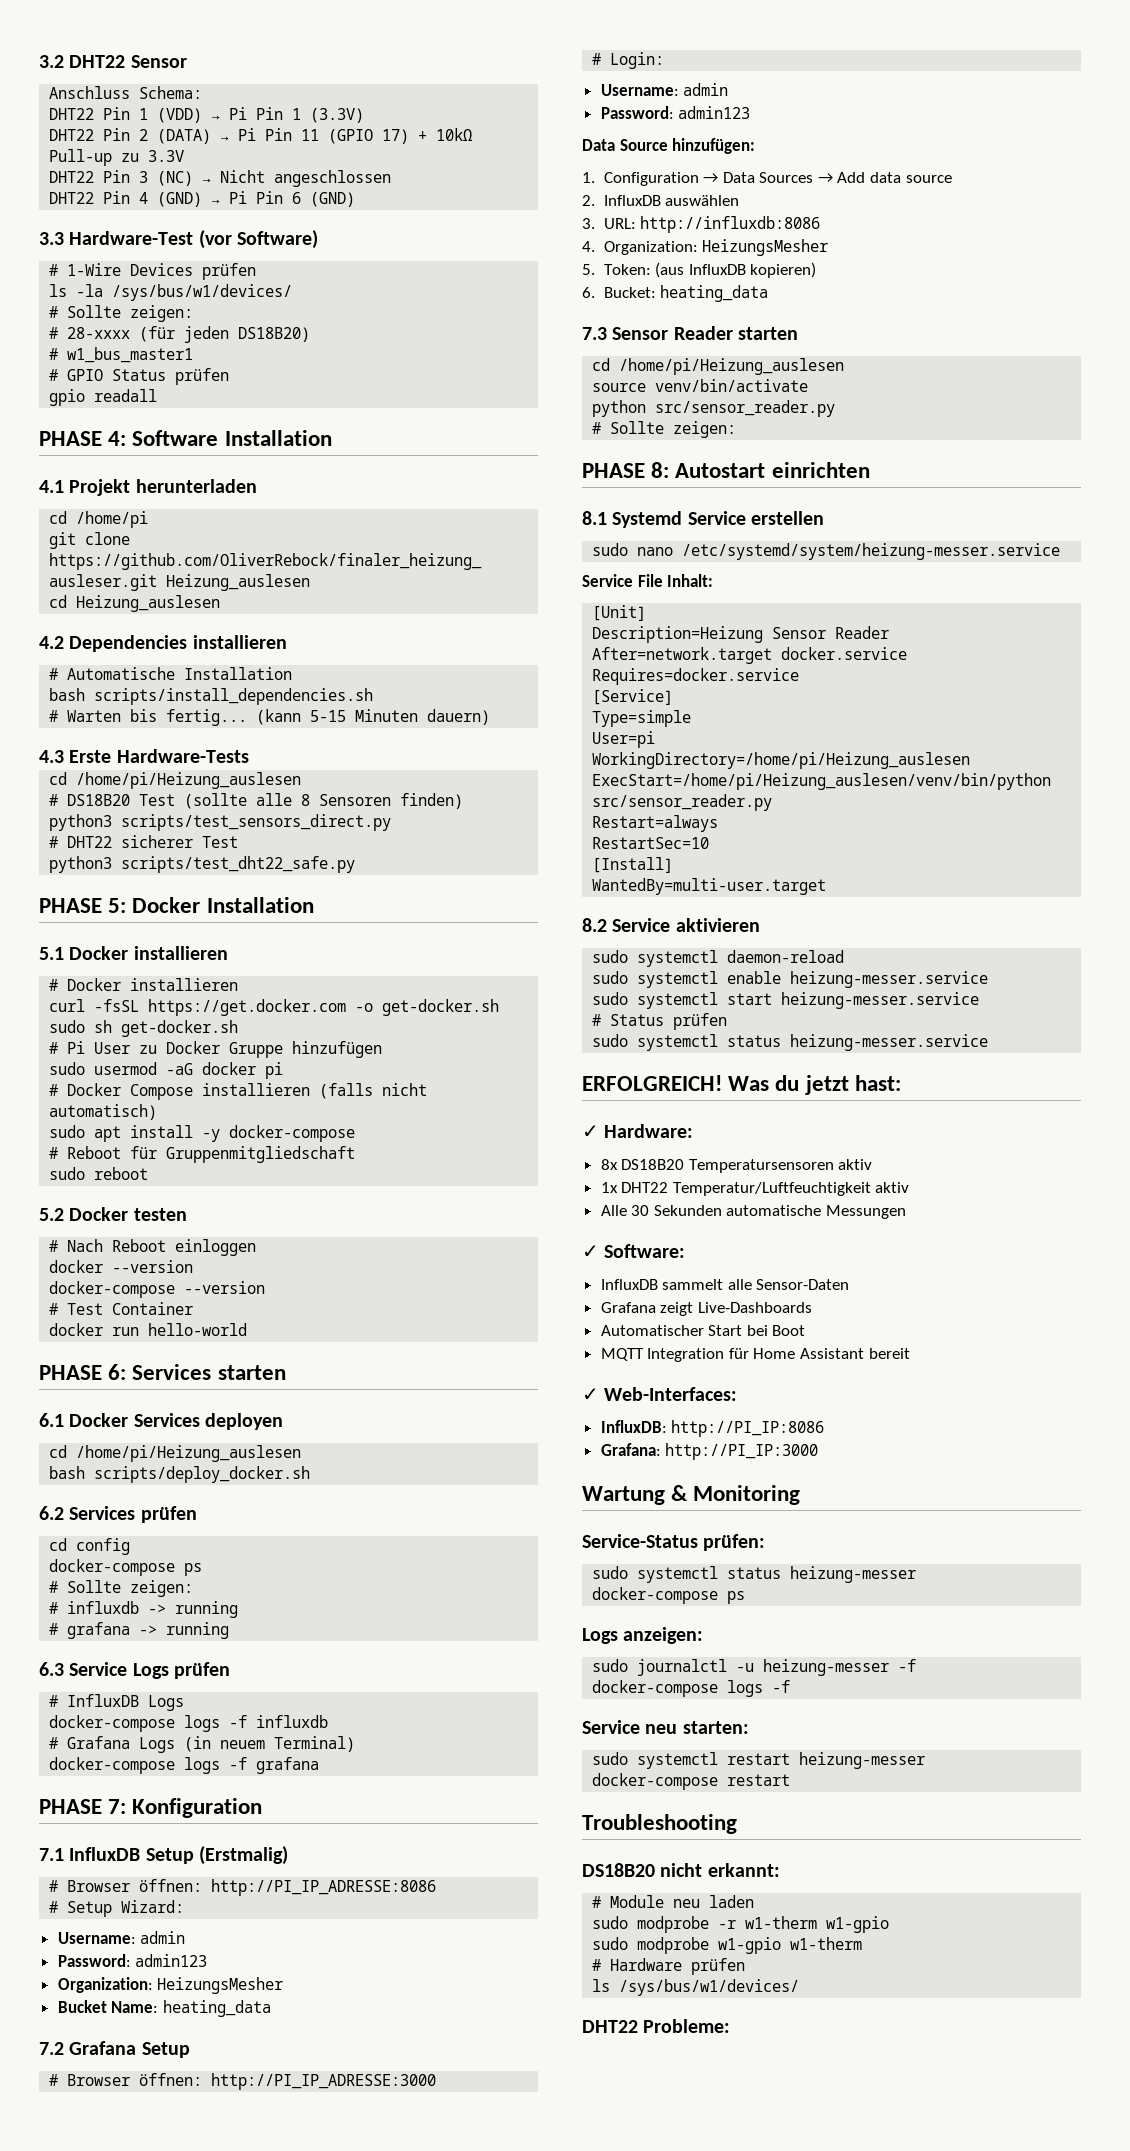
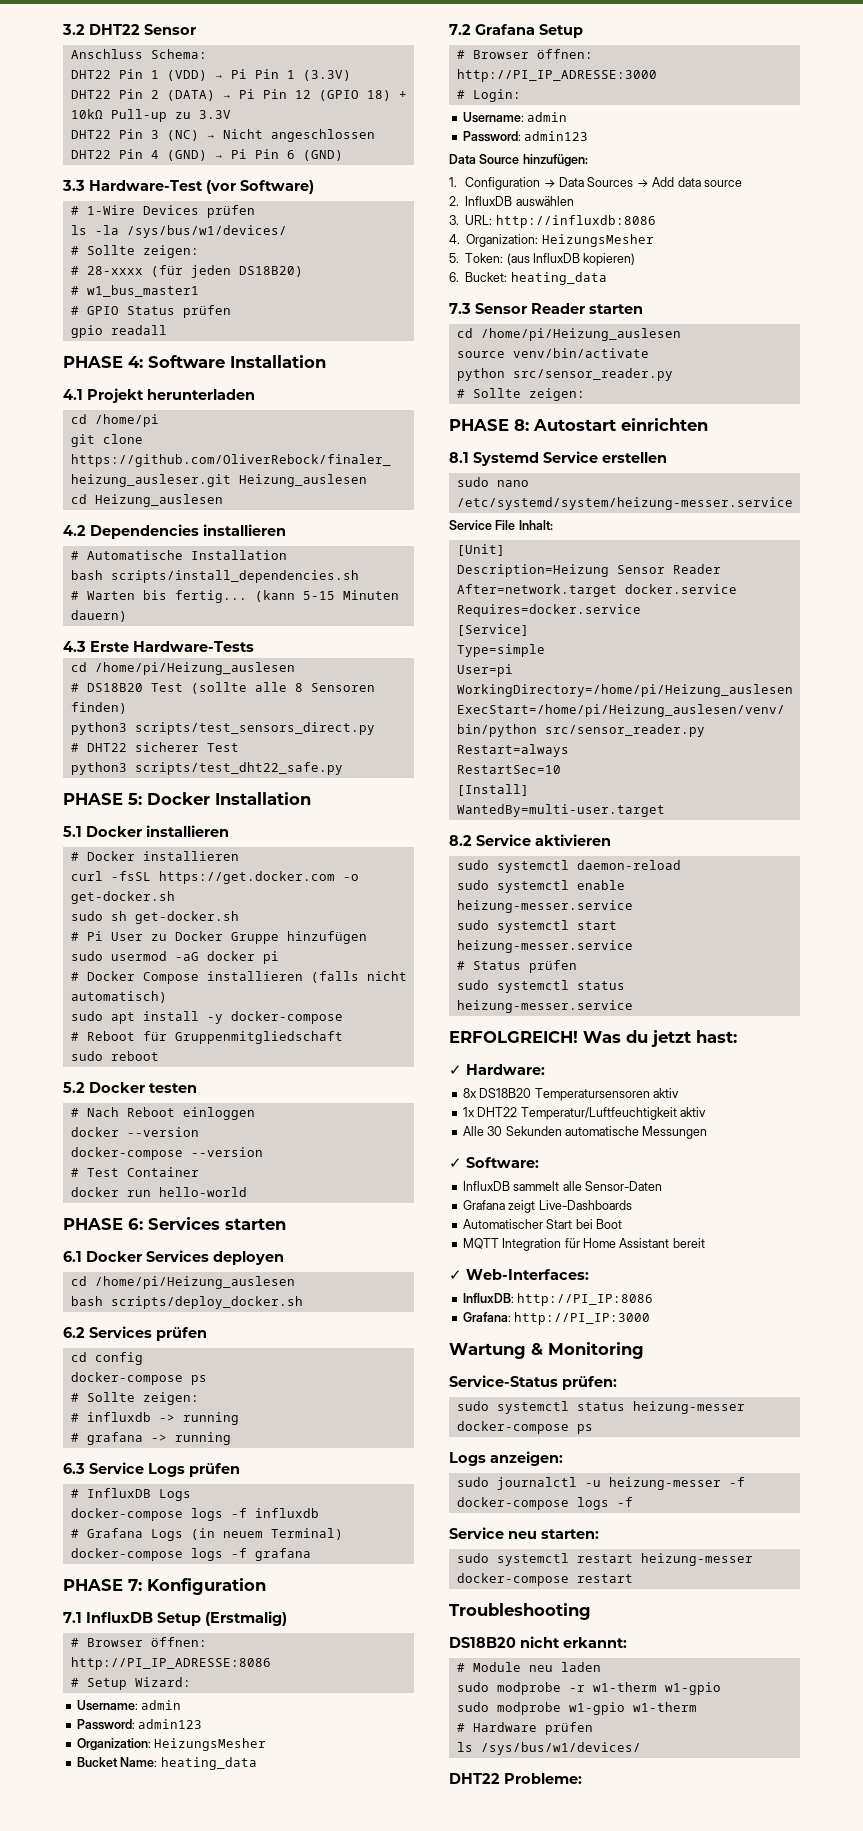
- DHT22 Pin 2 (DATA) → Pi Pin 11 (GPIO 17) + 10kΩ Pull-up zu 3.3V
+ DHT22 Pin 2 (DATA) → Pi Pin 12 (GPIO 18) + 10kΩ Pull-up zu 3.3V

